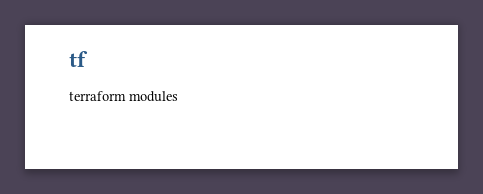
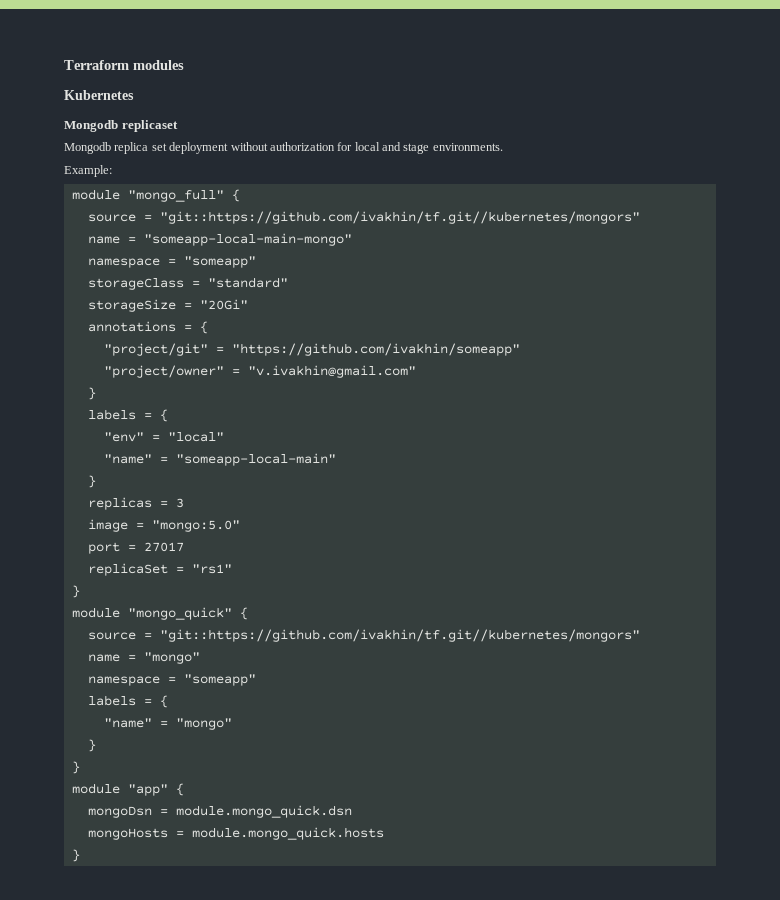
- tf
- terraform modules
+ Terraform modules
+ Kubernetes
+ Mongodb replicaset
+ Mongodb replica set deployment without authorization for local and stage environments.
+ Example:
+ module "mongo_full" {
+ source = "git::https://github.com/ivakhin/tf.git//kubernetes/mongors"
+ name = "someapp-local-main-mongo"
+ namespace = "someapp"
+ storageClass = "standard"
+ storageSize = "20Gi"
+ annotations = {
+ "project/git" = "https://github.com/ivakhin/someapp"
+ "project/owner" = "v.ivakhin@gmail.com"
+ }
+ labels = {
+ "env" = "local"
+ "name" = "someapp-local-main"
+ }
+ replicas = 3
+ image = "mongo:5.0"
+ port = 27017
+ replicaSet = "rs1"
+ }
+ module "mongo_quick" {
+ source = "git::https://github.com/ivakhin/tf.git//kubernetes/mongors"
+ name = "mongo"
+ namespace = "someapp"
+ labels = {
+ "name" = "mongo"
+ }
+ }
+ module "app" {
+ mongoDsn = module.mongo_quick.dsn
+ mongoHosts = module.mongo_quick.hosts
+ }

